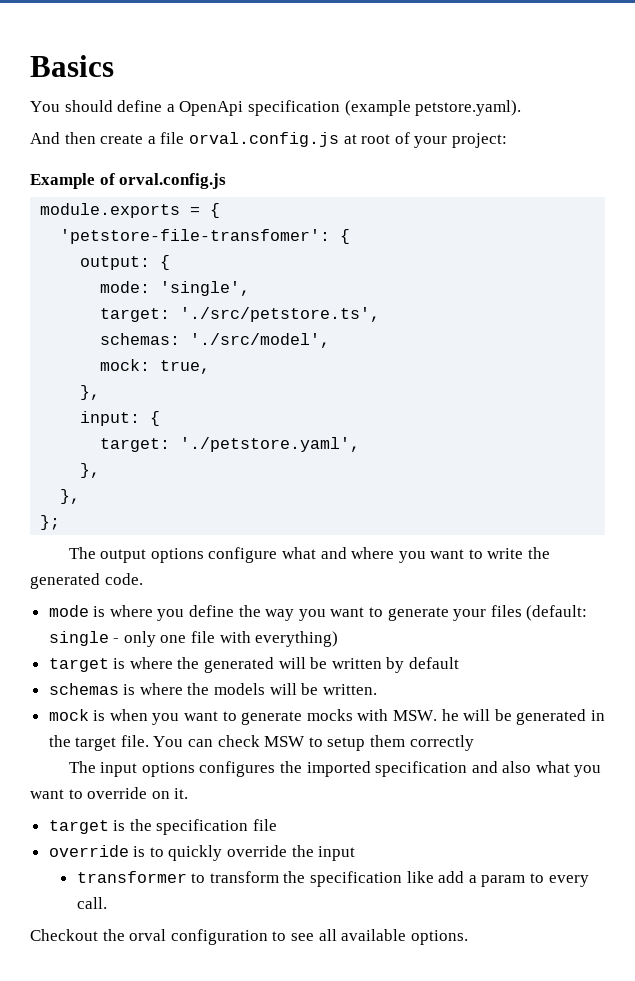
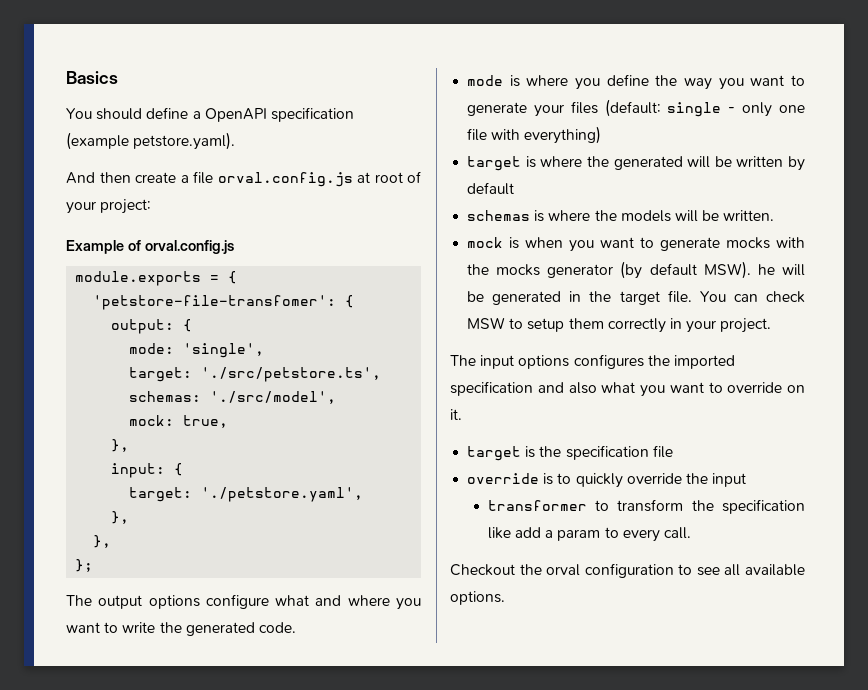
- You should define a OpenApi specification (example petstore.yaml).
+ You should define a OpenAPI specification (example petstore.yaml).
- mock is when you want to generate mocks with MSW. he will be generated in the target file.
+ mock is when you want to generate mocks with the mocks generator (by default MSW). he will be generated in the target file.
- You can check MSW to setup them correctly
+ You can check MSW to setup them correctly in your project.

